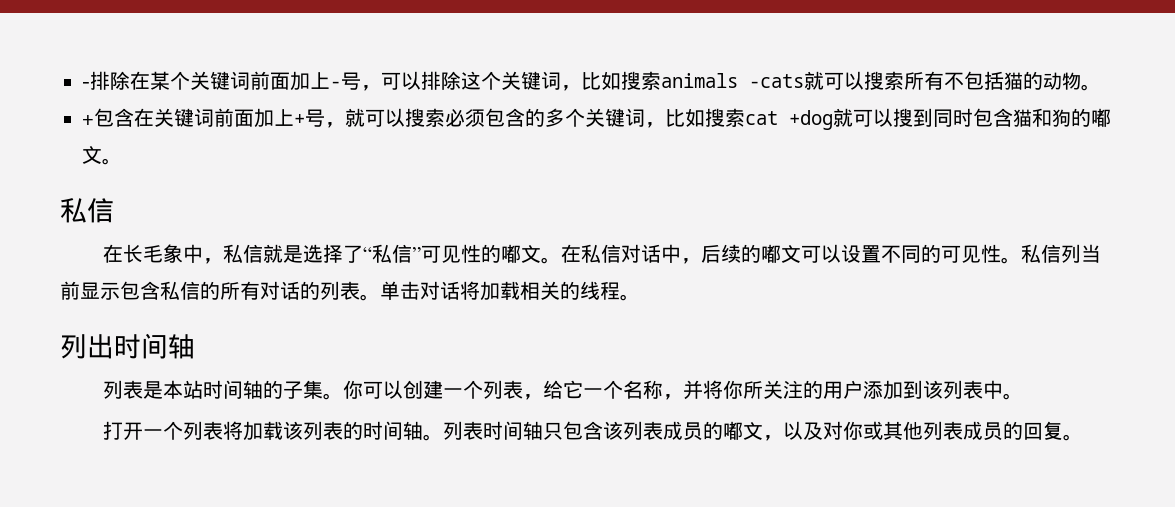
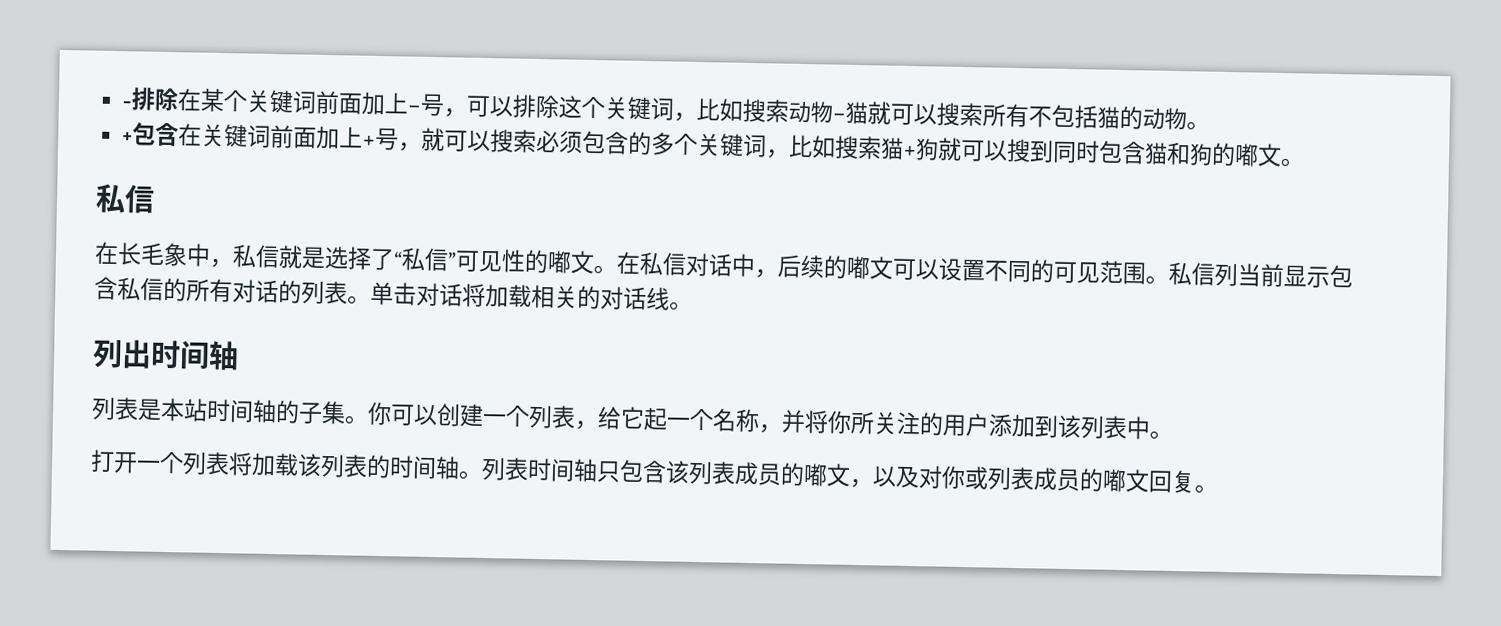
- -排除在某个关键词前面加上-号，可以排除这个关键词，比如搜索animals -cats就可以搜索所有不包括猫的动物。
+ -排除在某个关键词前面加上-号，可以排除这个关键词，比如搜索动物-猫就可以搜索所有不包括猫的动物。
- +包含在关键词前面加上+号，就可以搜索必须包含的多个关键词，比如搜索cat +dog就可以搜到同时包含猫和狗的嘟文。
+ +包含在关键词前面加上+号，就可以搜索必须包含的多个关键词，比如搜索猫+狗就可以搜到同时包含猫和狗的嘟文。
- 在私信对话中，后续的嘟文可以设置不同的可见性。
+ 在私信对话中，后续的嘟文可以设置不同的可见范围。
- 单击对话将加载相关的线程。
+ 单击对话将加载相关的对话线。
- 你可以创建一个列表，给它一个名称，并将你所关注的用户添加到该列表中。
+ 你可以创建一个列表，给它起一个名称，并将你所关注的用户添加到该列表中。
- 列表时间轴只包含该列表成员的嘟文，以及对你或其他列表成员的回复。
+ 列表时间轴只包含该列表成员的嘟文，以及对你或列表成员的嘟文回复。

